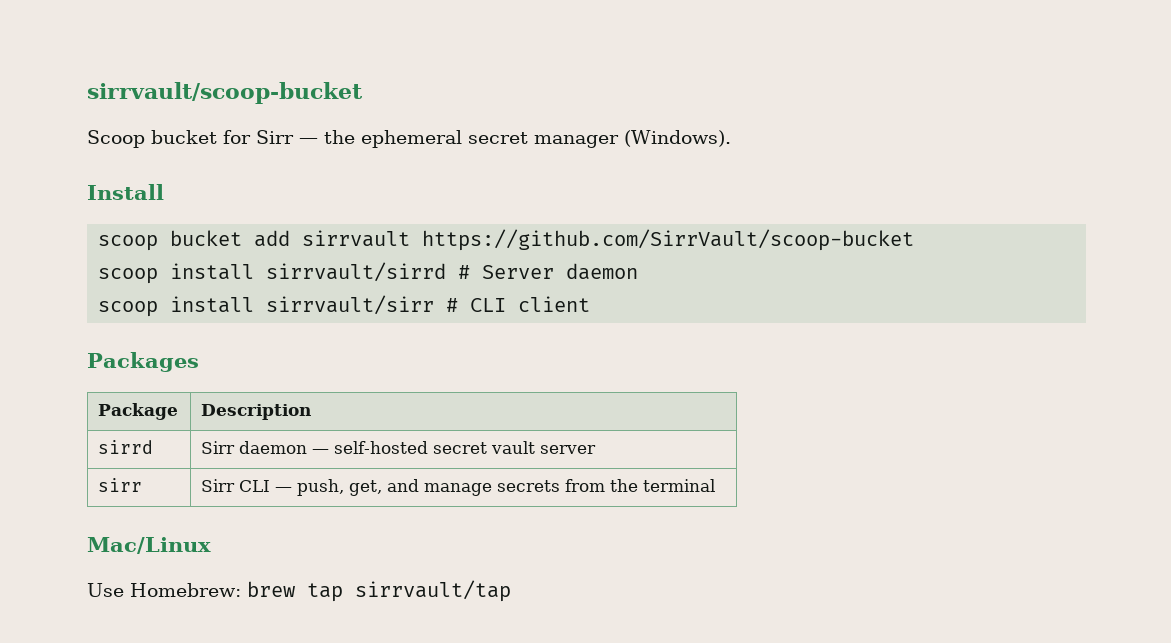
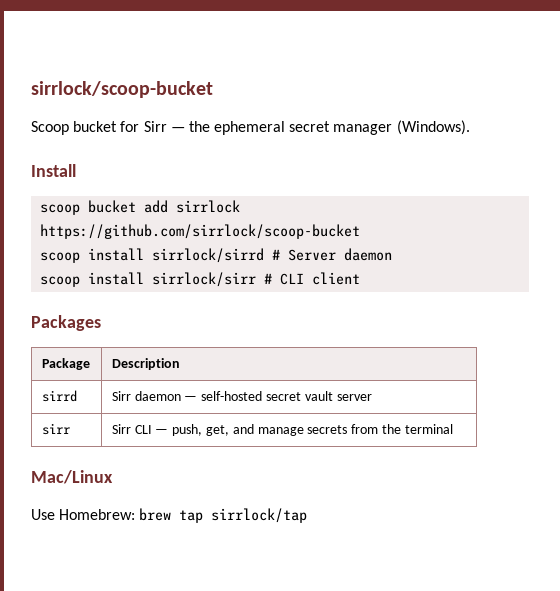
- sirrvault/scoop-bucket
+ sirrlock/scoop-bucket
- scoop bucket add sirrvault https://github.com/SirrVault/scoop-bucket
- scoop install sirrvault/sirrd # Server daemon
+ scoop bucket add sirrlock https://github.com/sirrlock/scoop-bucket
+ scoop install sirrlock/sirrd # Server daemon
- scoop install sirrvault/sirr # CLI client
+ scoop install sirrlock/sirr # CLI client
- Use Homebrew: brew tap sirrvault/tap
+ Use Homebrew: brew tap sirrlock/tap

